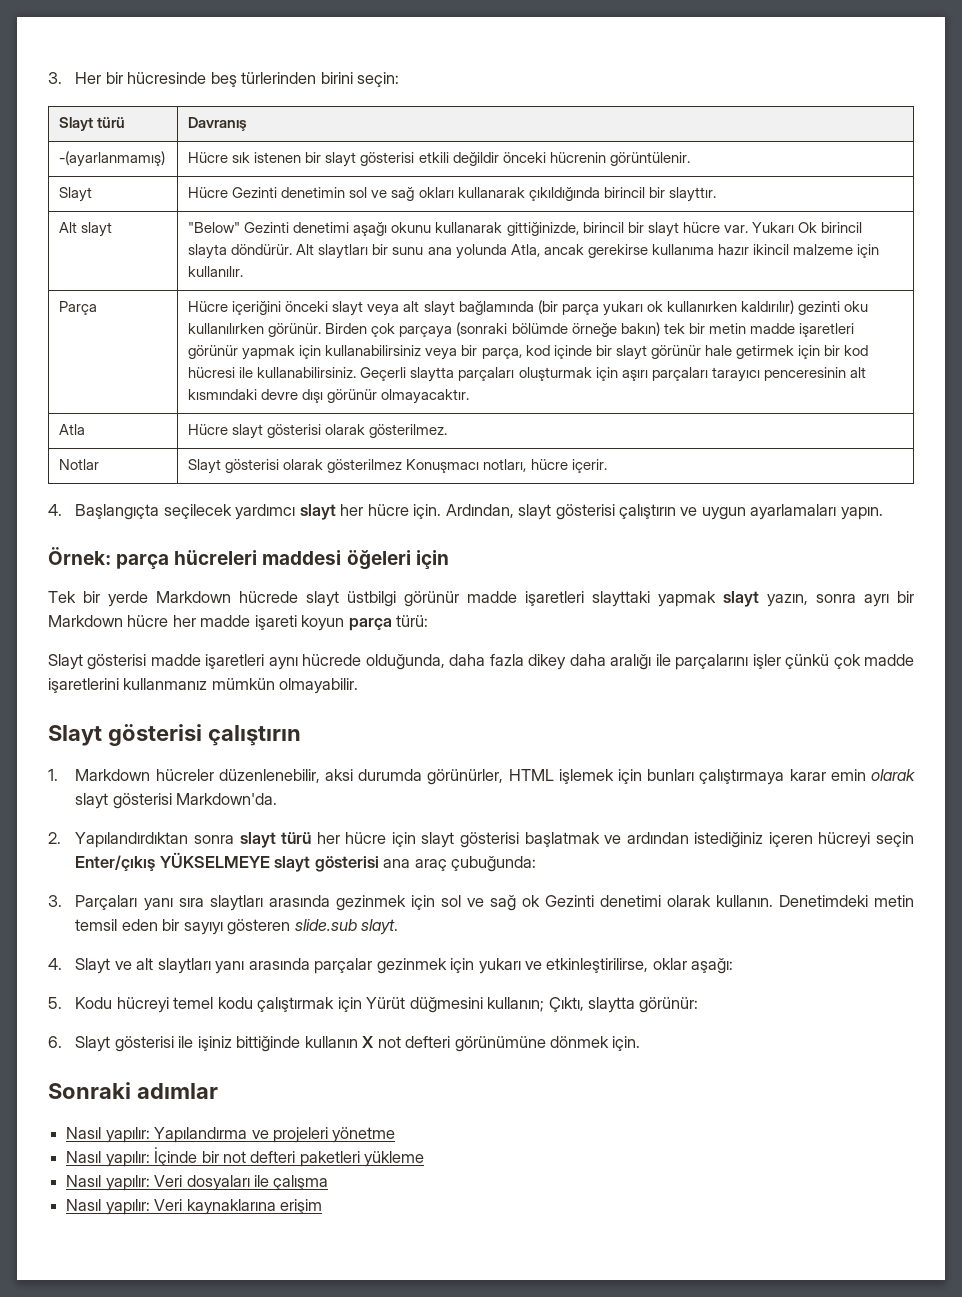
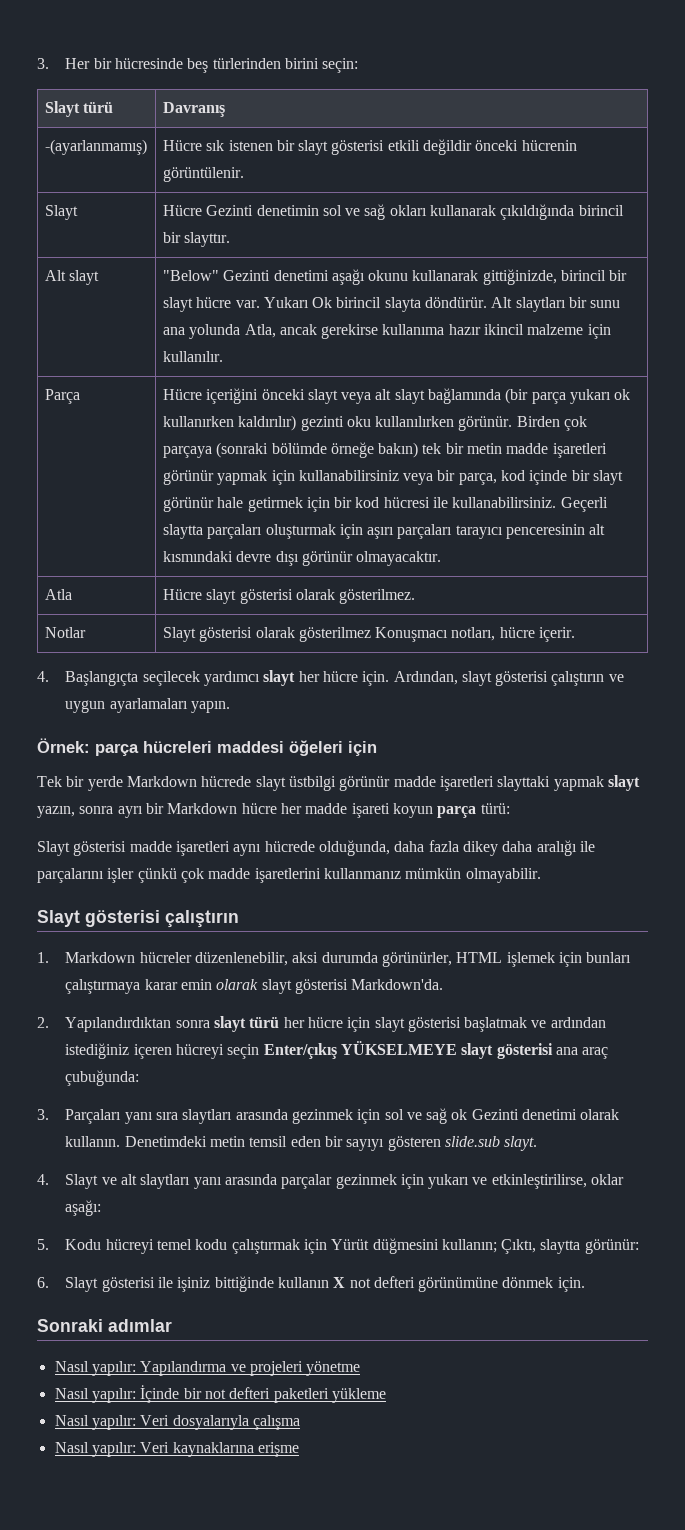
- Nasıl yapılır: Veri dosyaları ile çalışma
+ Nasıl yapılır: Veri dosyalarıyla çalışma
- Nasıl yapılır: Veri kaynaklarına erişim
+ Nasıl yapılır: Veri kaynaklarına erişme

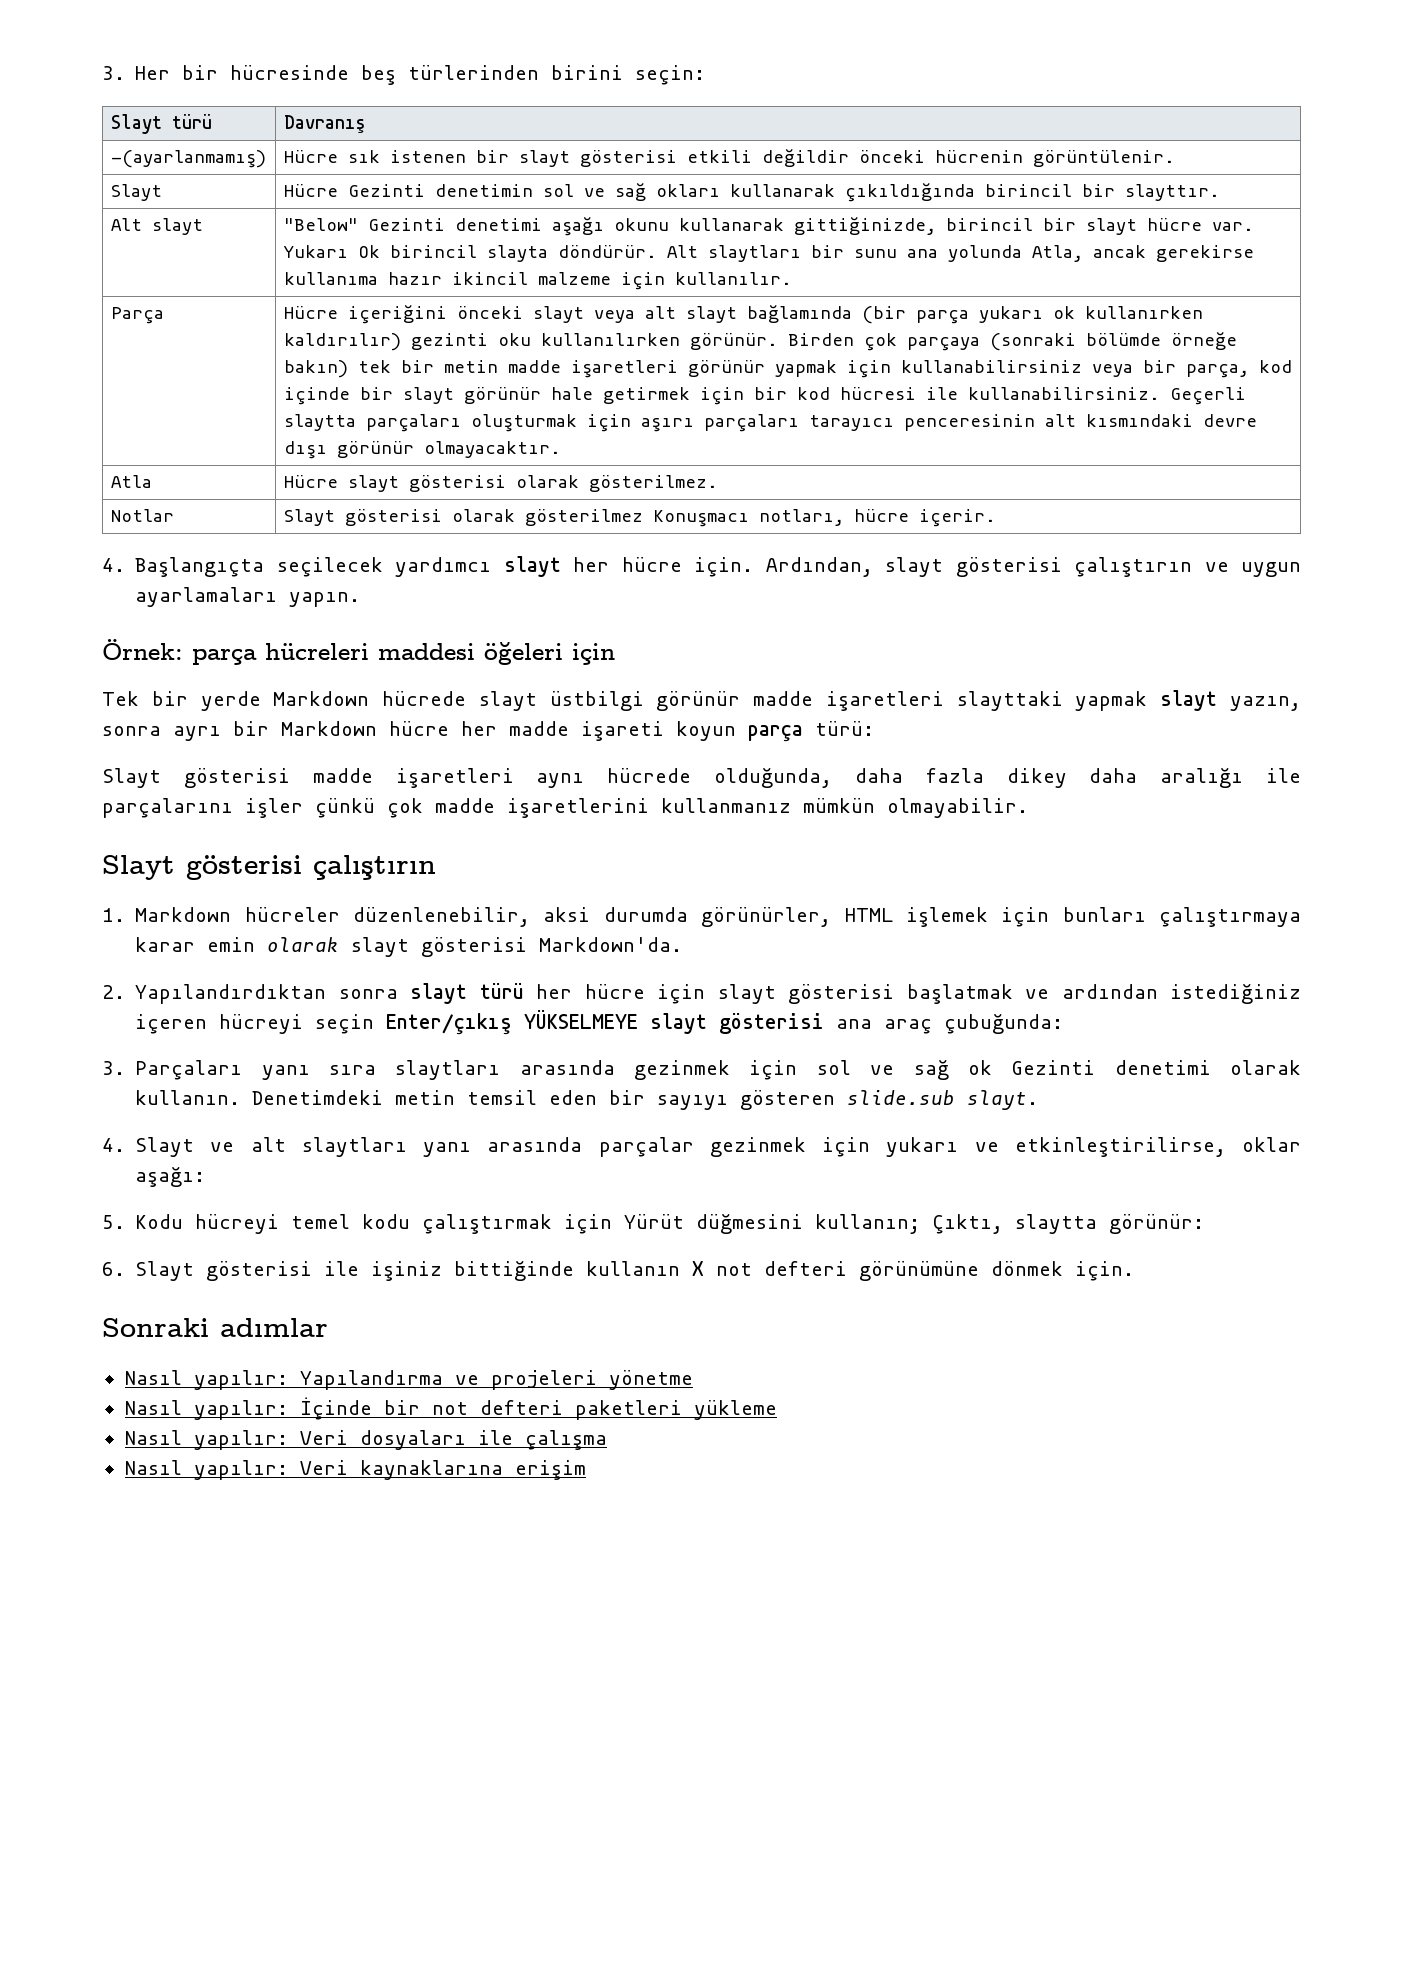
- Nasıl yapılır: Veri dosyalarıyla çalışma
+ Nasıl yapılır: Veri dosyaları ile çalışma
- Nasıl yapılır: Veri kaynaklarına erişme
+ Nasıl yapılır: Veri kaynaklarına erişim

